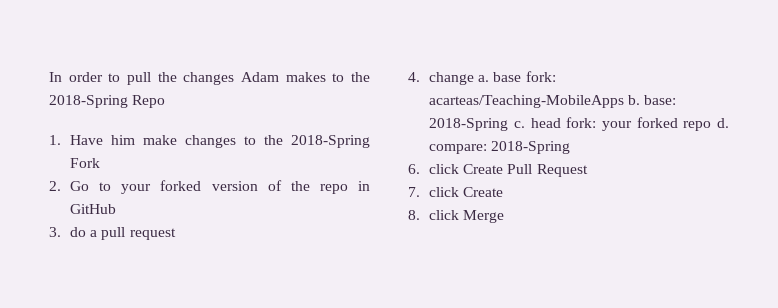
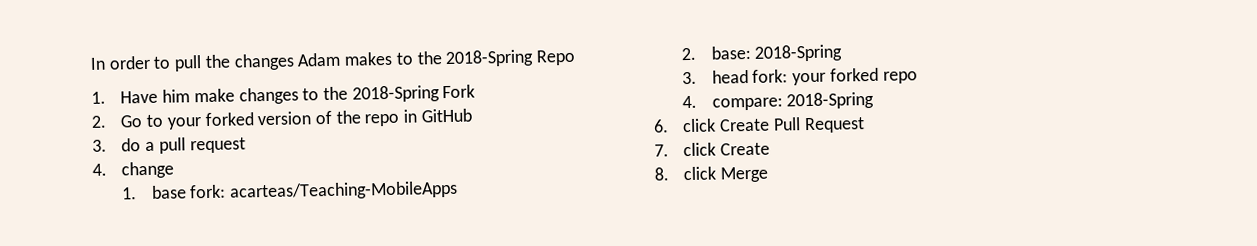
- 4. change a. base fork: acarteas/Teaching-MobileApps b. base: 2018-Spring c. head fork: your forked repo d. compare: 2018-Spring
+ 4. change
+ 1. base fork: acarteas/Teaching-MobileApps
+ 2. base: 2018-Spring
+ 3. head fork: your forked repo
+ 4. compare: 2018-Spring

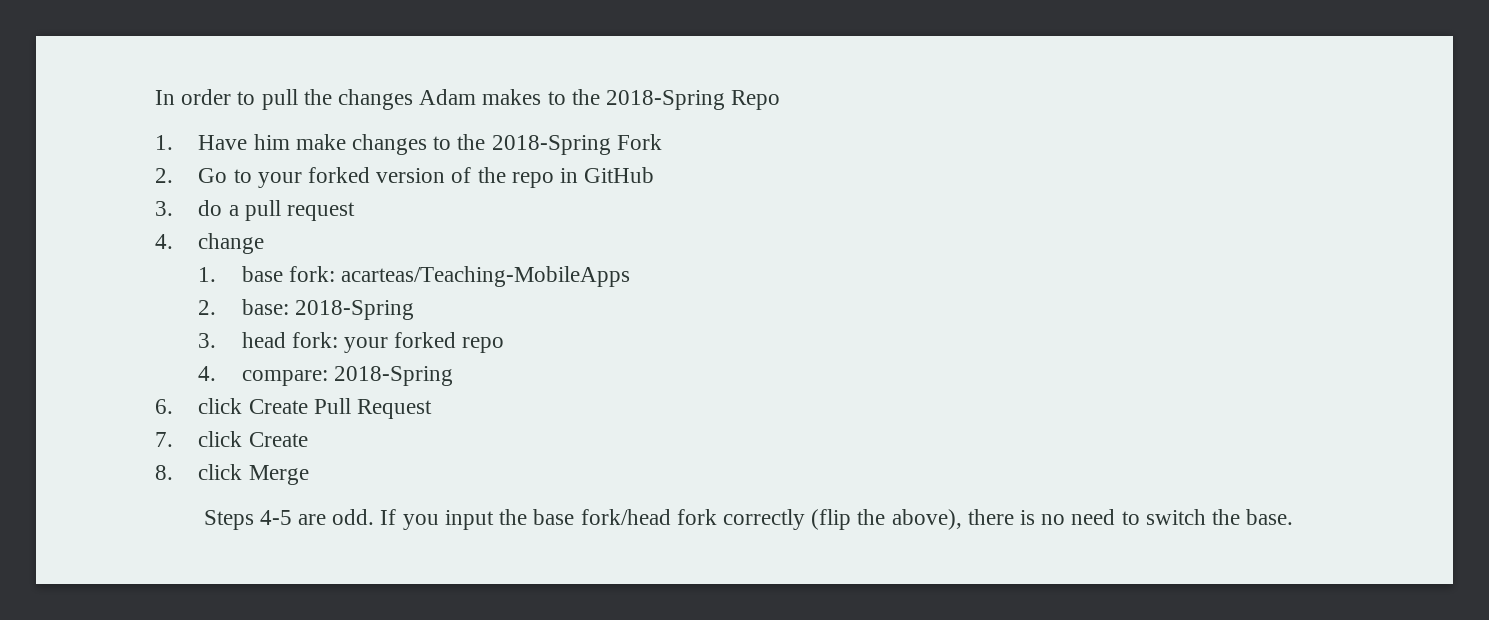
+ Steps 4-5 are odd. If you input the base fork/head fork correctly (flip the above), there is no need to switch the base.

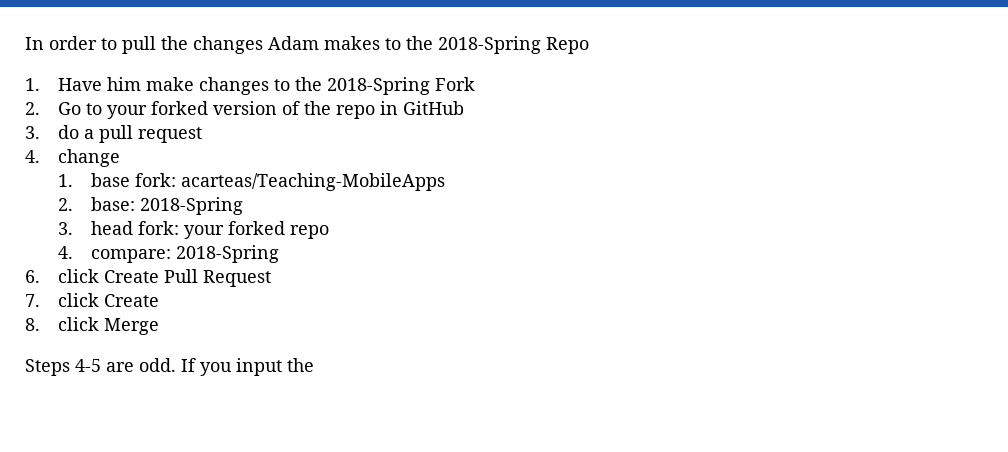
- If you input the base fork/head fork correctly (flip the above), there is no need to switch the base.
+ If you input the

